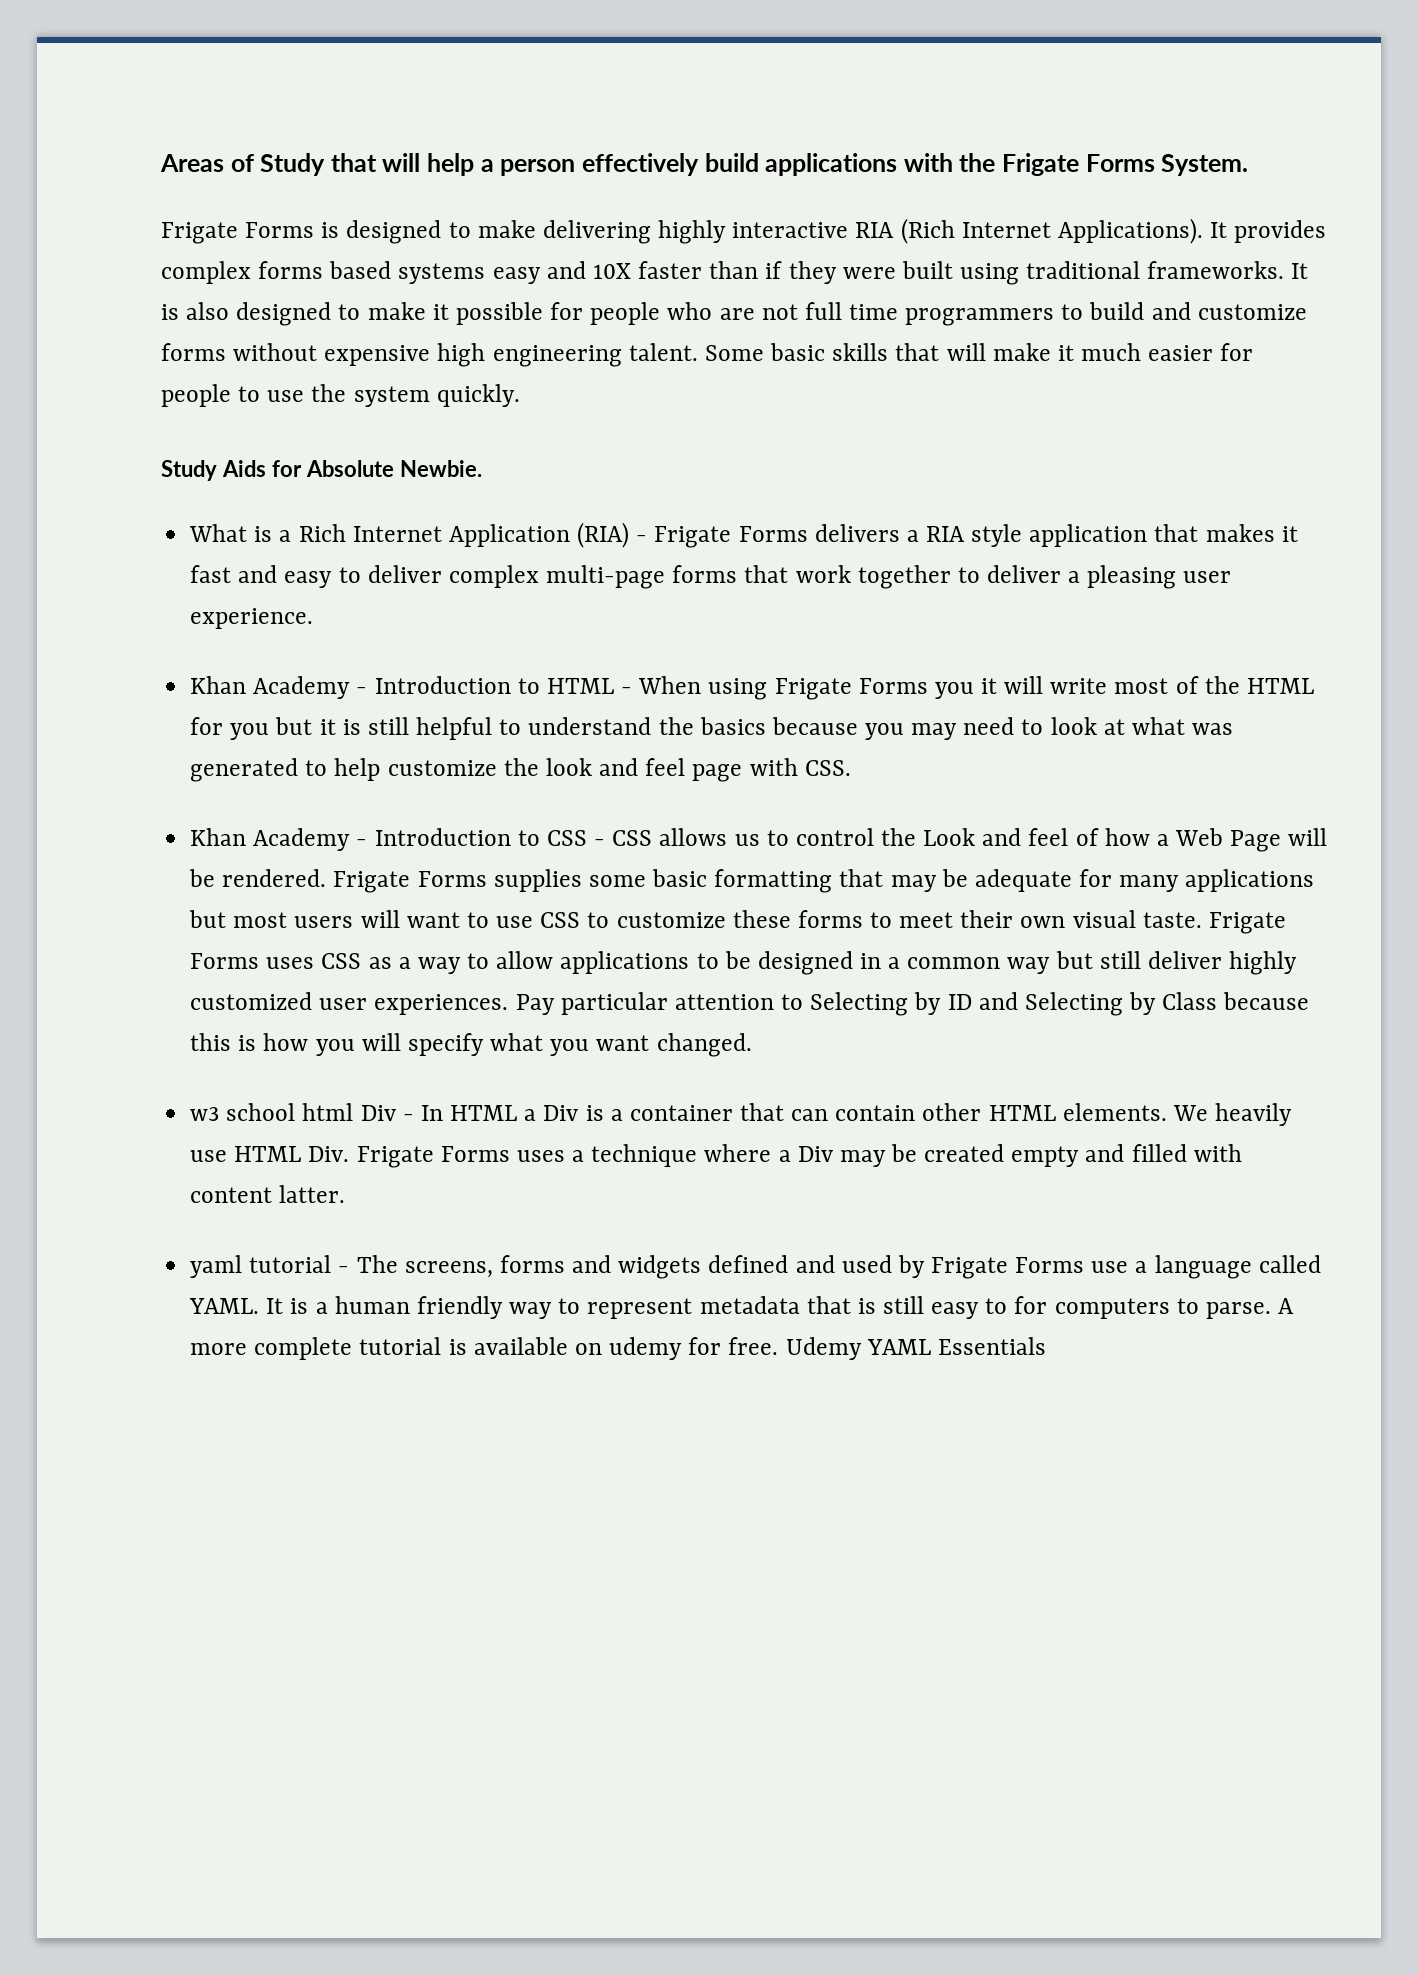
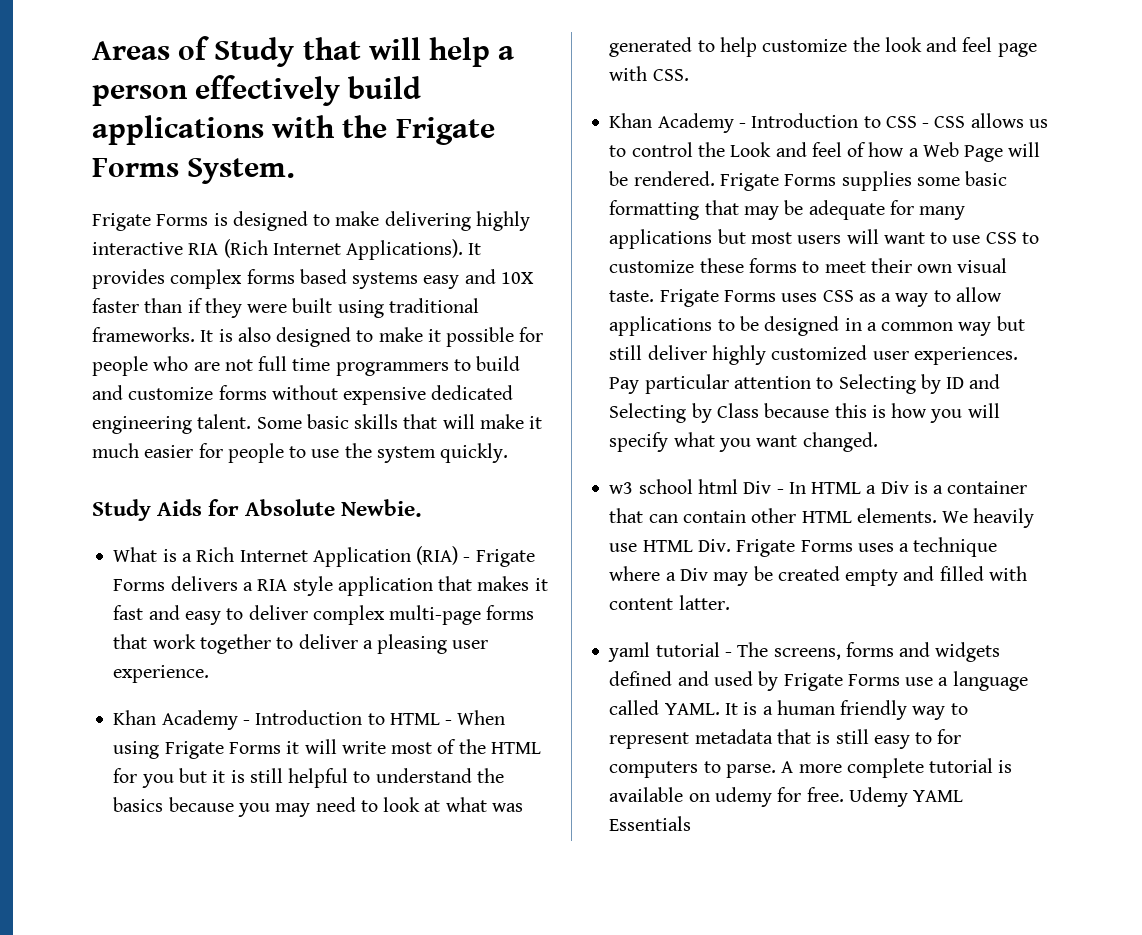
- It is also designed to make it possible for people who are not full time programmers to build and customize forms without expensive high engineering talent.
+ It is also designed to make it possible for people who are not full time programmers to build and customize forms without expensive dedicated engineering talent.
- Khan Academy - Introduction to HTML - When using Frigate Forms you it will write most of the HTML for you but it is still helpful to understand the basics because you may need to look at what was generated to help customize the look and feel page with CSS.
+ Khan Academy - Introduction to HTML - When using Frigate Forms it will write most of the HTML for you but it is still helpful to understand the basics because you may need to look at what was generated to help customize the look and feel page with CSS.

